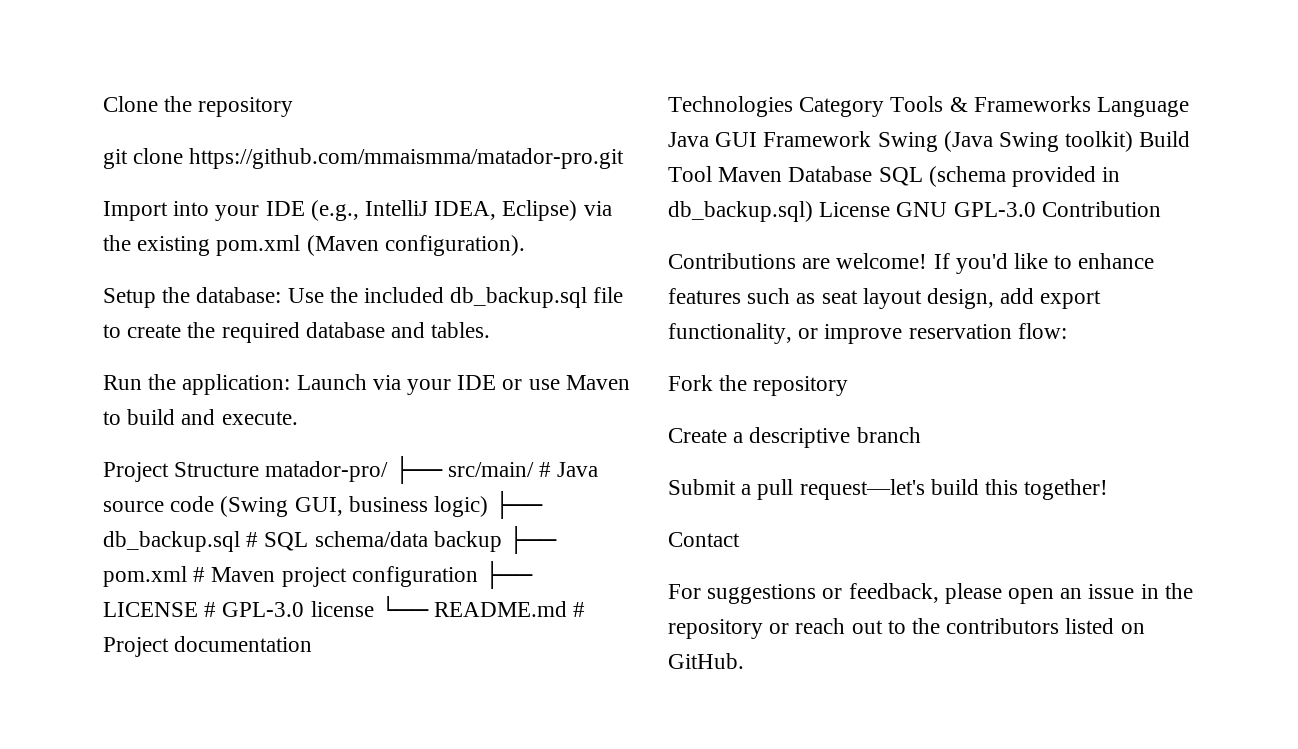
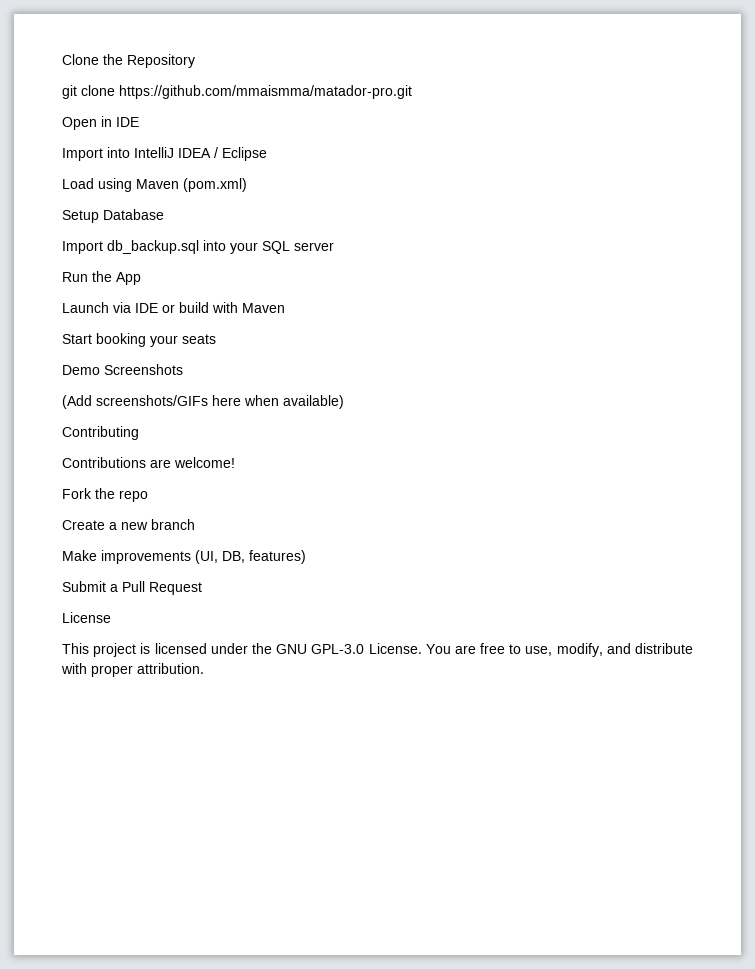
- Clone the repository
+ Clone the Repository
+ Open in IDE
- Import into your IDE (e.g., IntelliJ IDEA, Eclipse) via the existing pom.xml (Maven configuration).
- Setup the database: Use the included db_backup.sql file to create the required database and tables.
+ Import into IntelliJ IDEA / Eclipse
+ Load using Maven (pom.xml)
+ Setup Database
+ Import db_backup.sql into your SQL server
- Run the application: Launch via your IDE or use Maven to build and execute.
- Project Structure matador-pro/ ├── src/main/ # Java source code (Swing GUI, business logic) ├── db_backup.sql # SQL schema/data backup ├── pom.xml # Maven project configuration ├── LICENSE # GPL-3.0 license └── README.md # Project documentation
- Technologies Category Tools & Frameworks Language Java GUI Framework Swing (Java Swing toolkit) Build Tool Maven Database SQL (schema provided in db_backup.sql) License GNU GPL-3.0 Contribution
- Contributions are welcome! If you'd like to enhance features such as seat layout design, add export functionality, or improve reservation flow:
+ Run the App
+ Launch via IDE or build with Maven
+ Start booking your seats
+ Demo Screenshots
+ (Add screenshots/GIFs here when available)
+ Contributing
+ Contributions are welcome!
- Fork the repository
+ Fork the repo
- Create a descriptive branch
+ Create a new branch
- Submit a pull request—let's build this together!
- Contact
- For suggestions or feedback, please open an issue in the repository or reach out to the contributors listed on GitHub.
+ Make improvements (UI, DB, features)
+ Submit a Pull Request
+ License
+ This project is licensed under the GNU GPL-3.0 License. You are free to use, modify, and distribute with proper attribution.

